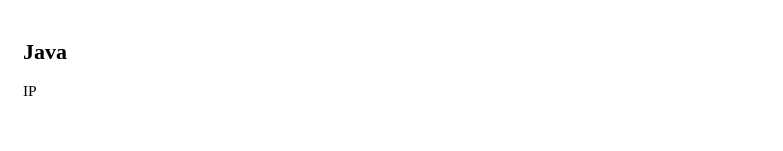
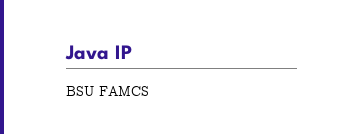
- Java
- IP
+ Java IP
+ BSU FAMCS

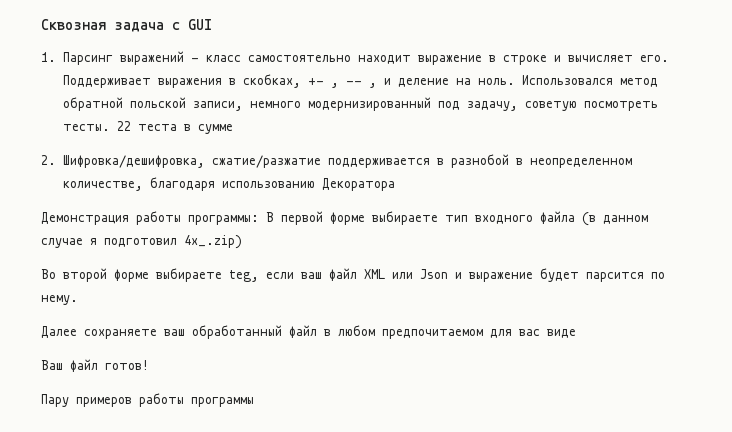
- Java IP
- BSU FAMCS
+ Сквозная задача с GUI
+ 1. Парсинг выражений - класс самостоятельно находит выражение в строке и вычисляет его. Поддерживает выражения в скобках, +- , -- , и деление на ноль. Использовался метод обратной польской записи, немного модернизированный под задачу, советую посмотреть тесты. 22 теста в сумме
+ 2. Шифровка/дешифровка, сжатие/разжатие поддерживается в разнобой в неопределенном количестве, благодаря использованию Декоратора
+ Демонстрация работы программы: В первой форме выбираете тип входного файла (в данном случае я подготовил 4x_.zip)
+ Во второй форме выбираете teg, если ваш файл XML или Json и выражение будет парсится по нему.
+ Далее сохраняете ваш обработанный файл в любом предпочитаемом для вас виде
+ Ваш файл готов!
+ Пару примеров работы программы

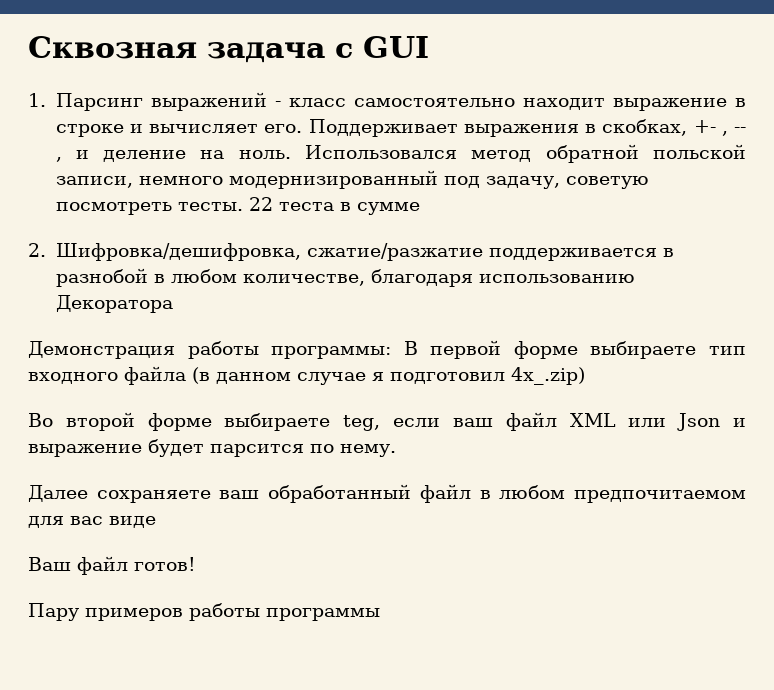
- 2. Шифровка/дешифровка, сжатие/разжатие поддерживается в разнобой в неопределенном количестве, благодаря использованию Декоратора
+ 2. Шифровка/дешифровка, сжатие/разжатие поддерживается в разнобой в любом количестве, благодаря использованию Декоратора

